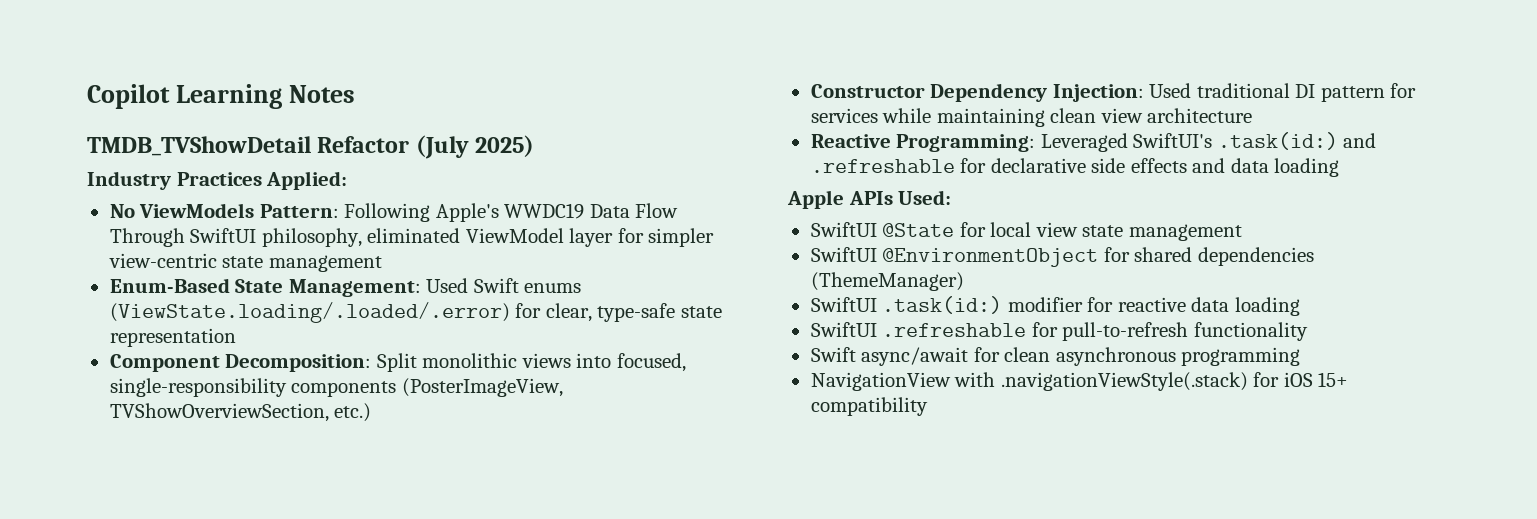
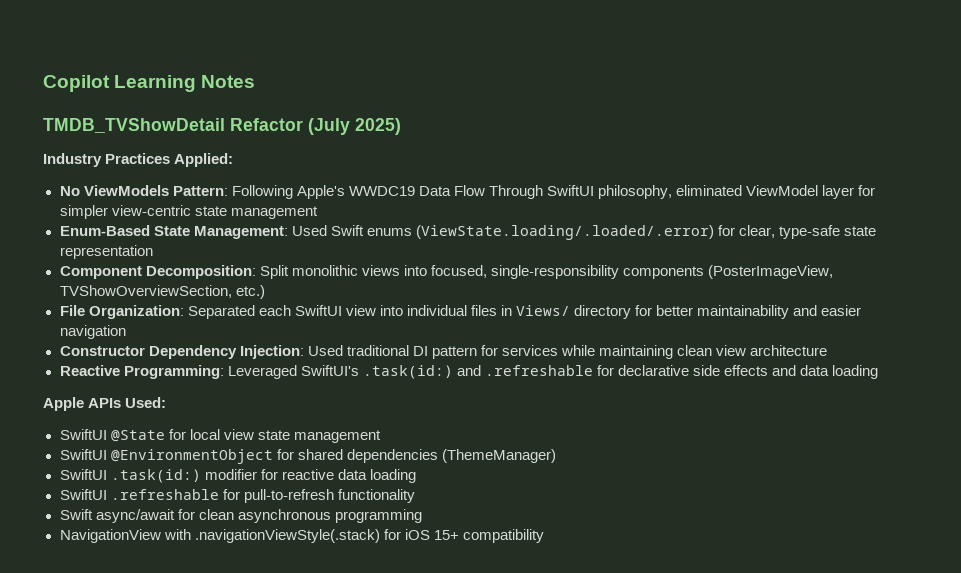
+ File Organization: Separated each SwiftUI view into individual files in Views/ directory for better maintainability and easier navigation

